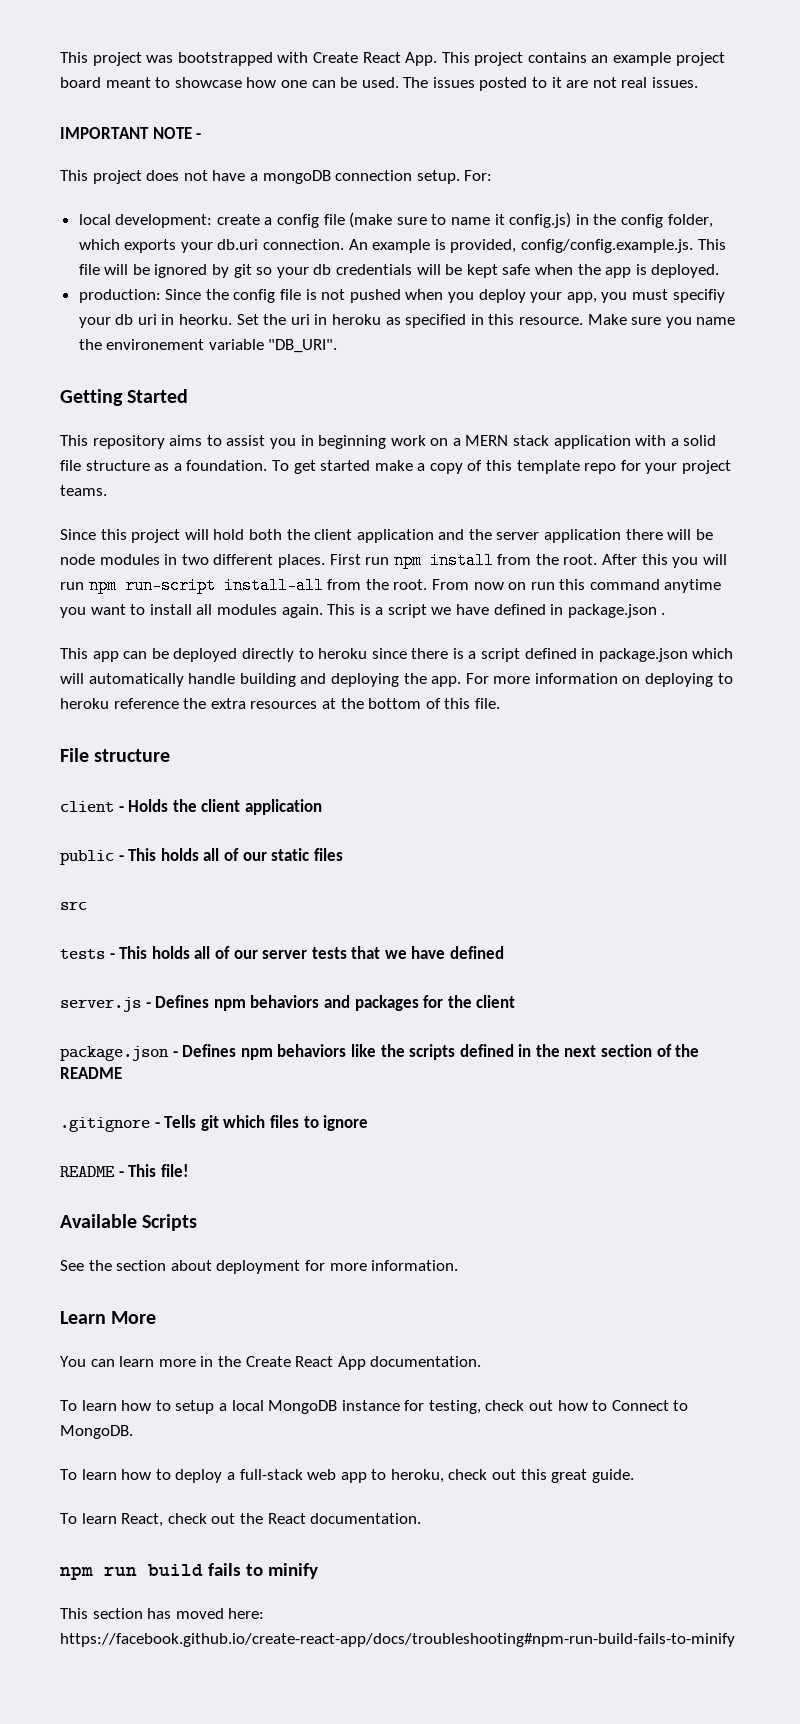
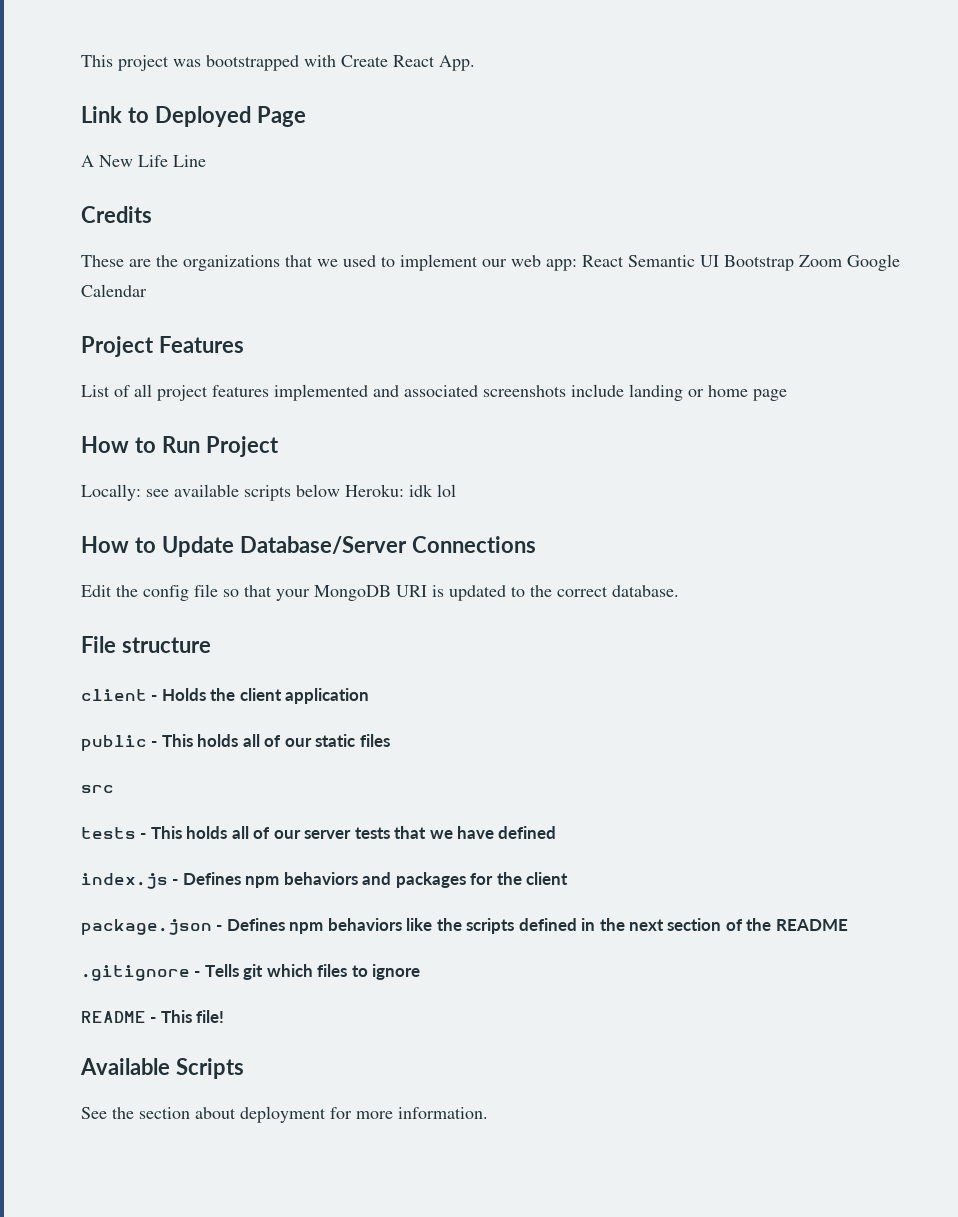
- This project was bootstrapped with Create React App. This project contains an example project board meant to showcase how one can be used. The issues posted to it are not real issues.
- IMPORTANT NOTE -
- This project does not have a mongoDB connection setup. For:
- local development: create a config file (make sure to name it config.js) in the config folder, which exports your db.uri connection. An example is provided, config/config.example.js. This file will be ignored by git so your db credentials will be kept safe when the app is deployed.
- production: Since the config file is not pushed when you deploy your app, you must specifiy your db uri in heorku. Set the uri in heroku as specified in this resource. Make sure you name the environement variable "DB_URI".
- Getting Started
- This repository aims to assist you in beginning work on a MERN stack application with a solid file structure as a foundation. To get started make a copy of this template repo for your project teams.
- Since this project will hold both the client application and the server application there will be node modules in two different places. First run npm install from the root. After this you will run npm run-script install-all from the root. From now on run this command anytime you want to install all modules again. This is a script we have defined in package.json .
- This app can be deployed directly to heroku since there is a script defined in package.json which will automatically handle building and deploying the app. For more information on deploying to heroku reference the extra resources at the bottom of this file.
+ This project was bootstrapped with Create React App.
+ Link to Deployed Page
+ A New Life Line
+ Credits
+ These are the organizations that we used to implement our web app: React Semantic UI Bootstrap Zoom Google Calendar
+ Project Features
+ List of all project features implemented and associated screenshots include landing or home page
+ How to Run Project
+ Locally: see available scripts below Heroku: idk lol
+ How to Update Database/Server Connections
+ Edit the config file so that your MongoDB URI is updated to the correct database.
- server.js - Defines npm behaviors and packages for the client
+ index.js - Defines npm behaviors and packages for the client
- Learn More
- You can learn more in the Create React App documentation.
- To learn how to setup a local MongoDB instance for testing, check out how to Connect to MongoDB.
- To learn how to deploy a full-stack web app to heroku, check out this great guide.
- To learn React, check out the React documentation.
- npm run build fails to minify
- This section has moved here: https://facebook.github.io/create-react-app/docs/troubleshooting#npm-run-build-fails-to-minify

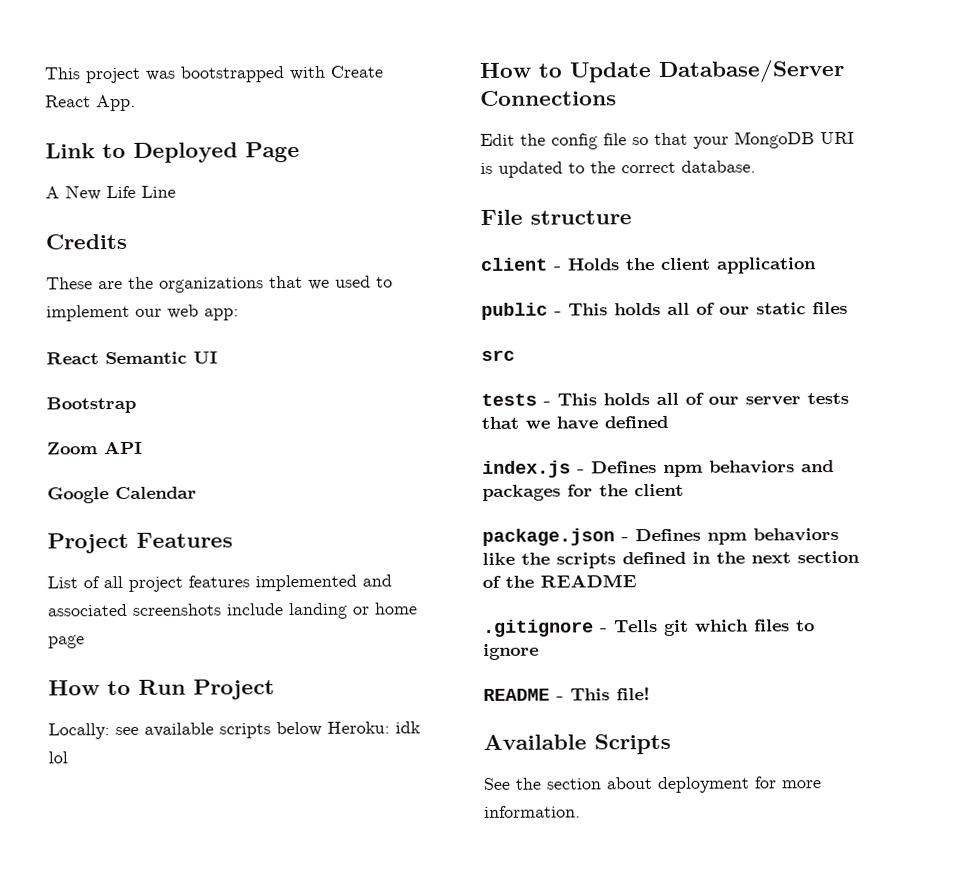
- These are the organizations that we used to implement our web app: React Semantic UI Bootstrap Zoom Google Calendar
+ These are the organizations that we used to implement our web app:
+ React Semantic UI
+ Bootstrap
+ Zoom API
+ Google Calendar

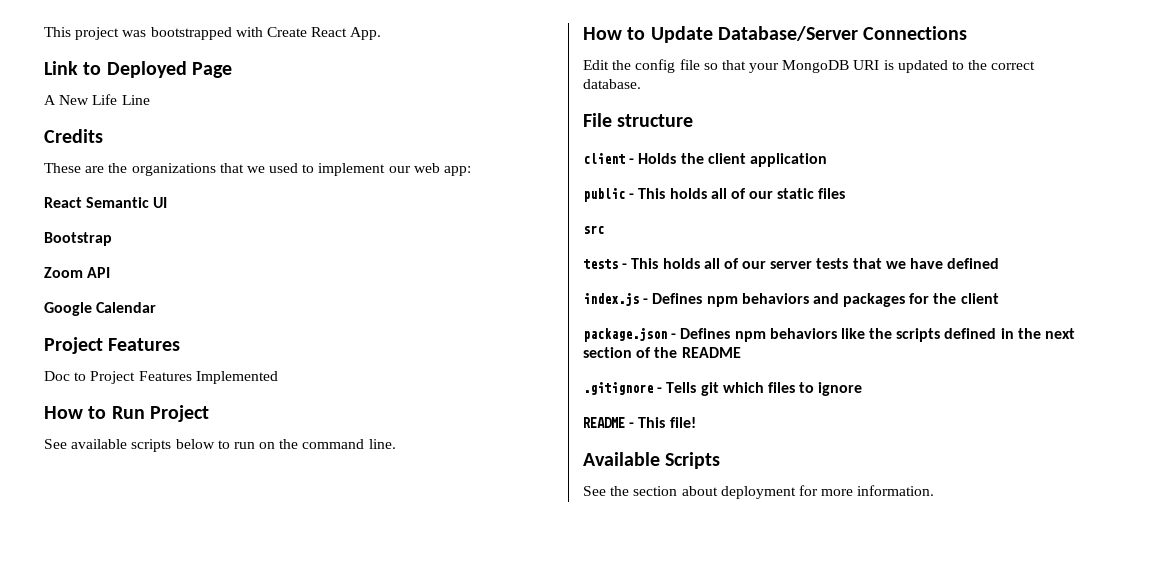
- List of all project features implemented and associated screenshots include landing or home page
+ Doc to Project Features Implemented
- Locally: see available scripts below Heroku: idk lol
+ See available scripts below to run on the command line.

